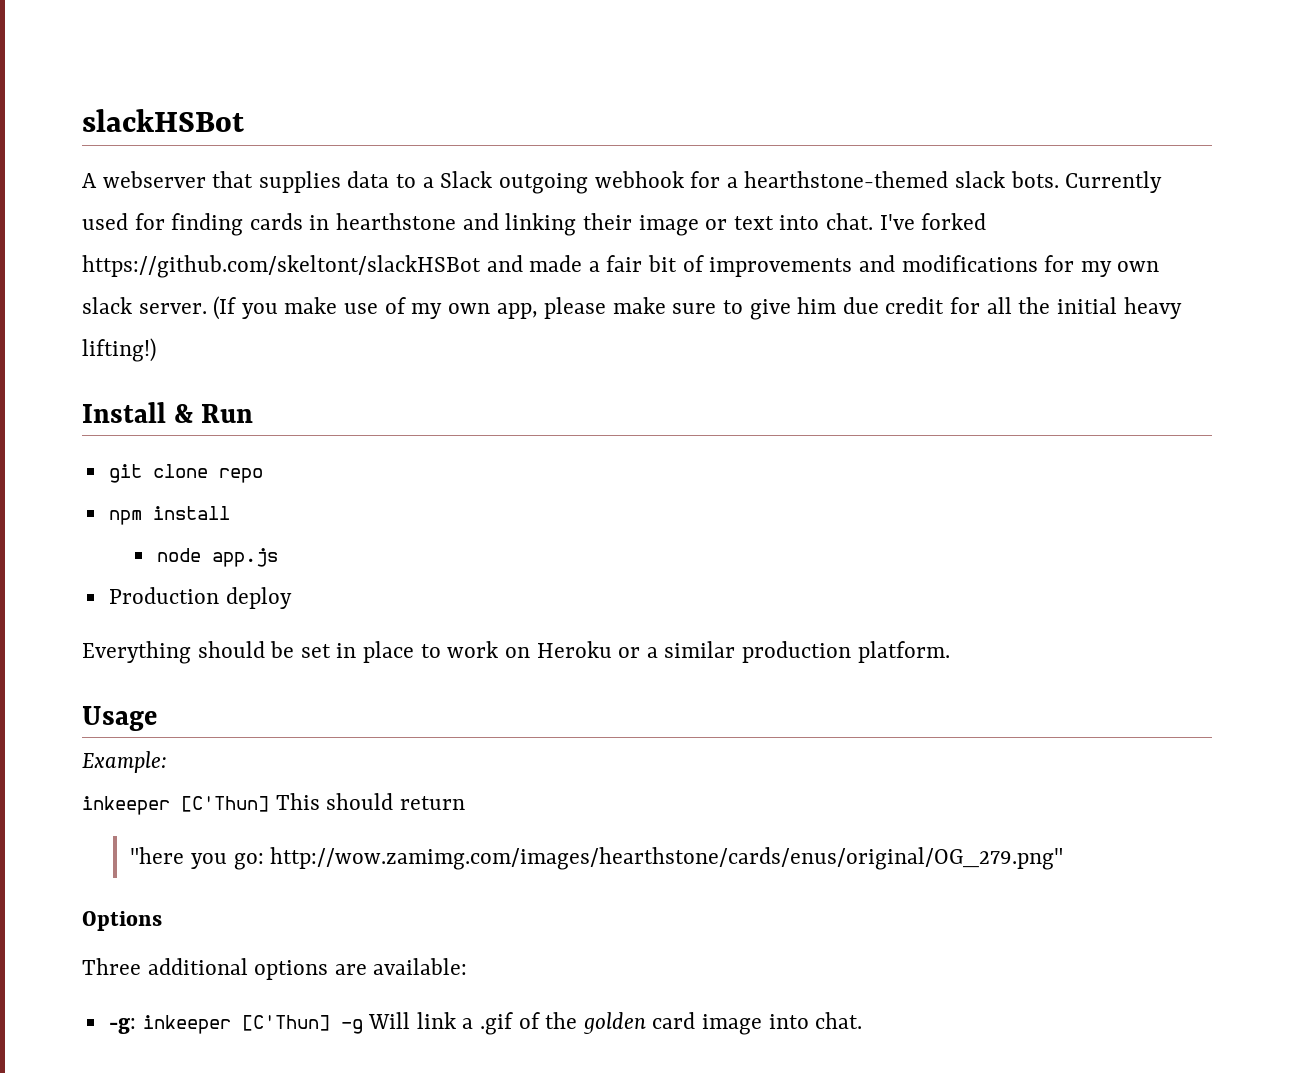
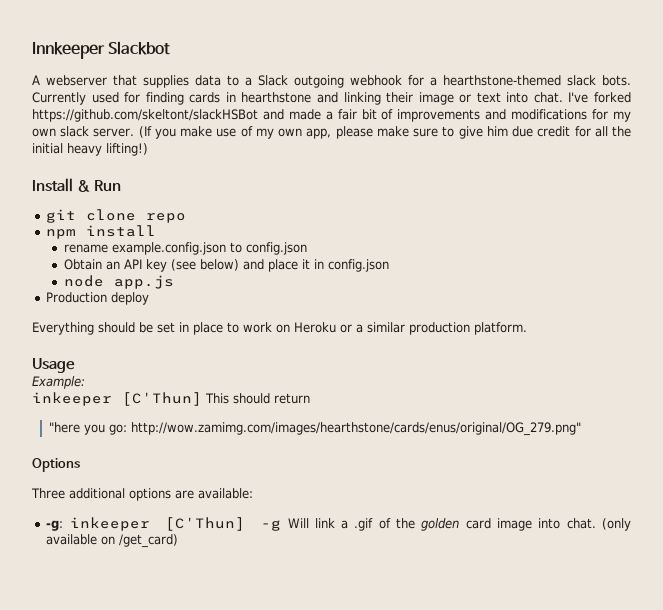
- slackHSBot
+ Innkeeper Slackbot
+ rename example.config.json to config.json
+ Obtain an API key (see below) and place it in config.json
+ (only available on /get_card)

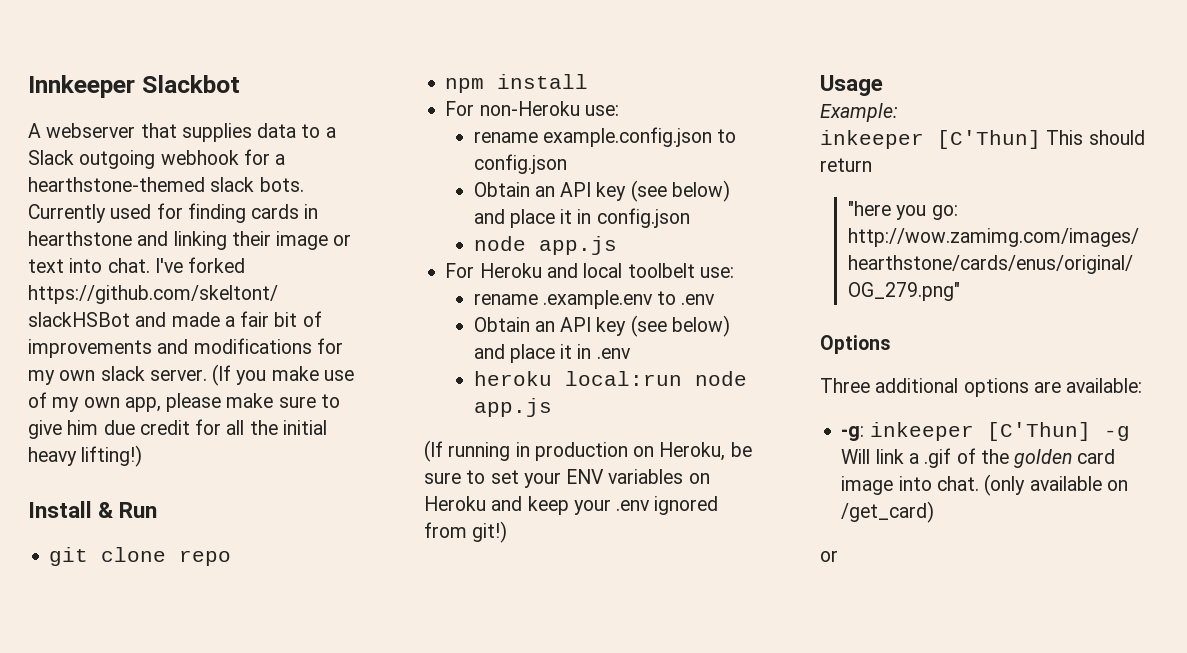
+ For non-Heroku use:
- Production deploy
- Everything should be set in place to work on Heroku or a similar production platform.
+ For Heroku and local toolbelt use:
+ rename .example.env to .env
+ Obtain an API key (see below) and place it in .env
+ heroku local:run node app.js
+ (If running in production on Heroku, be sure to set your ENV variables on Heroku and keep your .env ignored from git!)
  (only available on /get_card)
+ or

